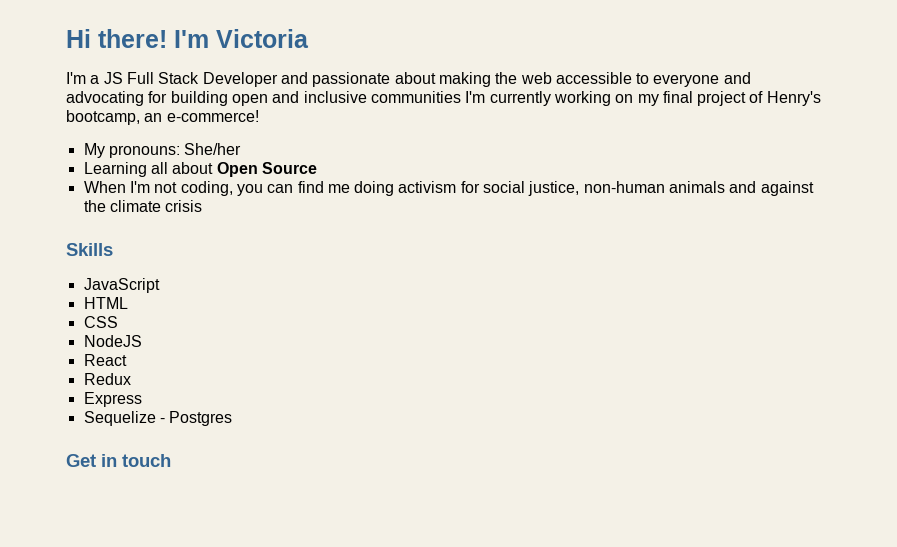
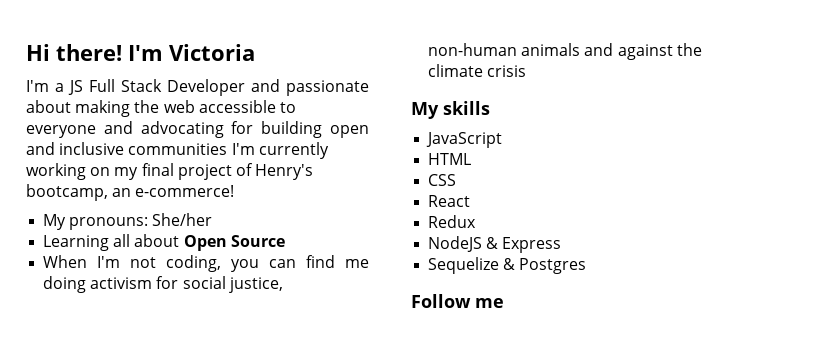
- Skills
+ My skills
- NodeJS
- Express
+ NodeJS & Express
- Sequelize - Postgres
+ Sequelize & Postgres
- Get in touch
+ Follow me

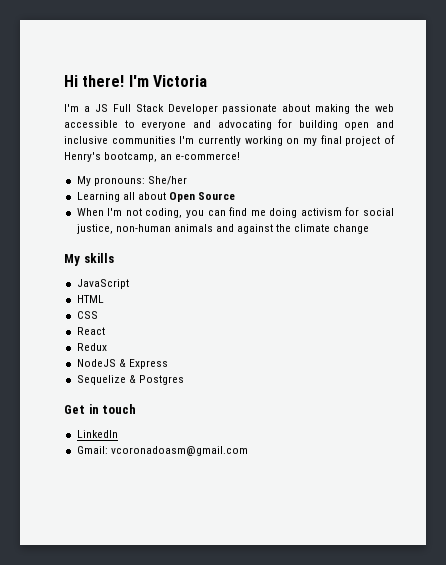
- I'm a JS Full Stack Developer and passionate about making the web accessible to everyone and advocating for building open and inclusive communities I'm currently working on my final project of Henry's bootcamp, an e-commerce!
+ I'm a JS Full Stack Developer passionate about making the web accessible to everyone and advocating for building open and inclusive communities I'm currently working on my final project of Henry's bootcamp, an e-commerce!
- When I'm not coding, you can find me doing activism for social justice, non-human animals and against the climate crisis
+ When I'm not coding, you can find me doing activism for social justice, non-human animals and against the climate change
- Follow me
+ Get in touch
+ LinkedIn
+ Gmail: vcoronadoasm@gmail.com

